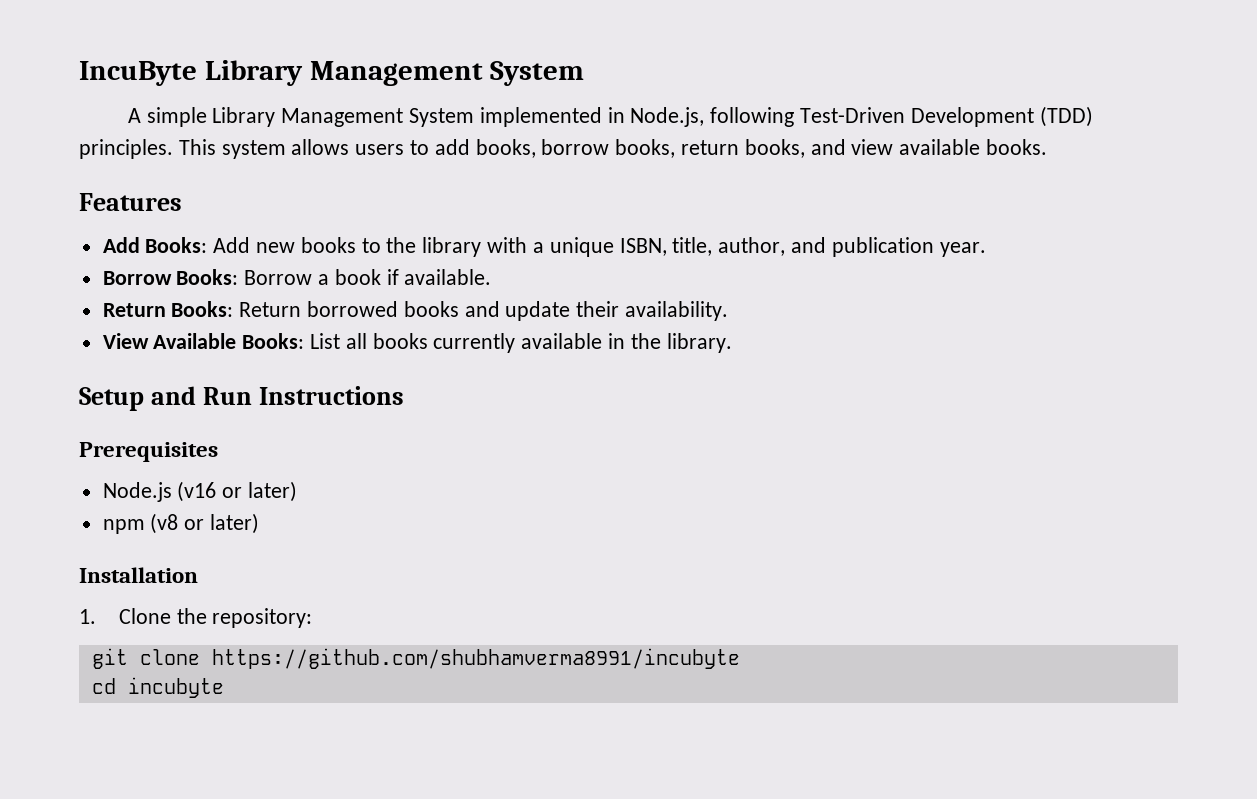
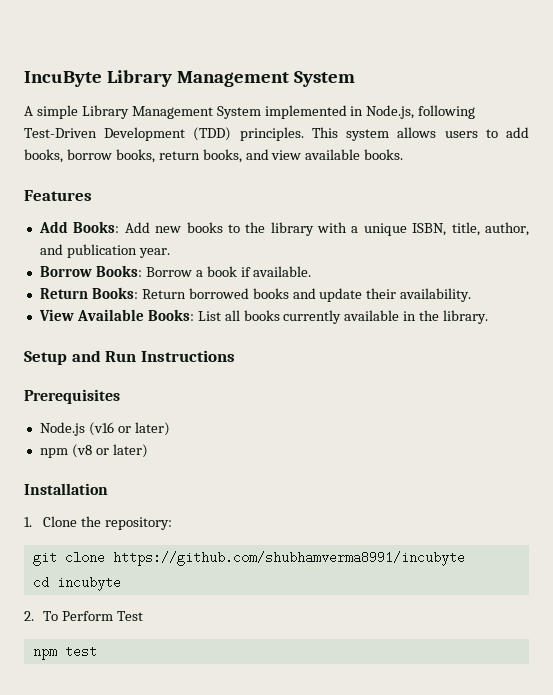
+ 2. To Perform Test
+ npm test

